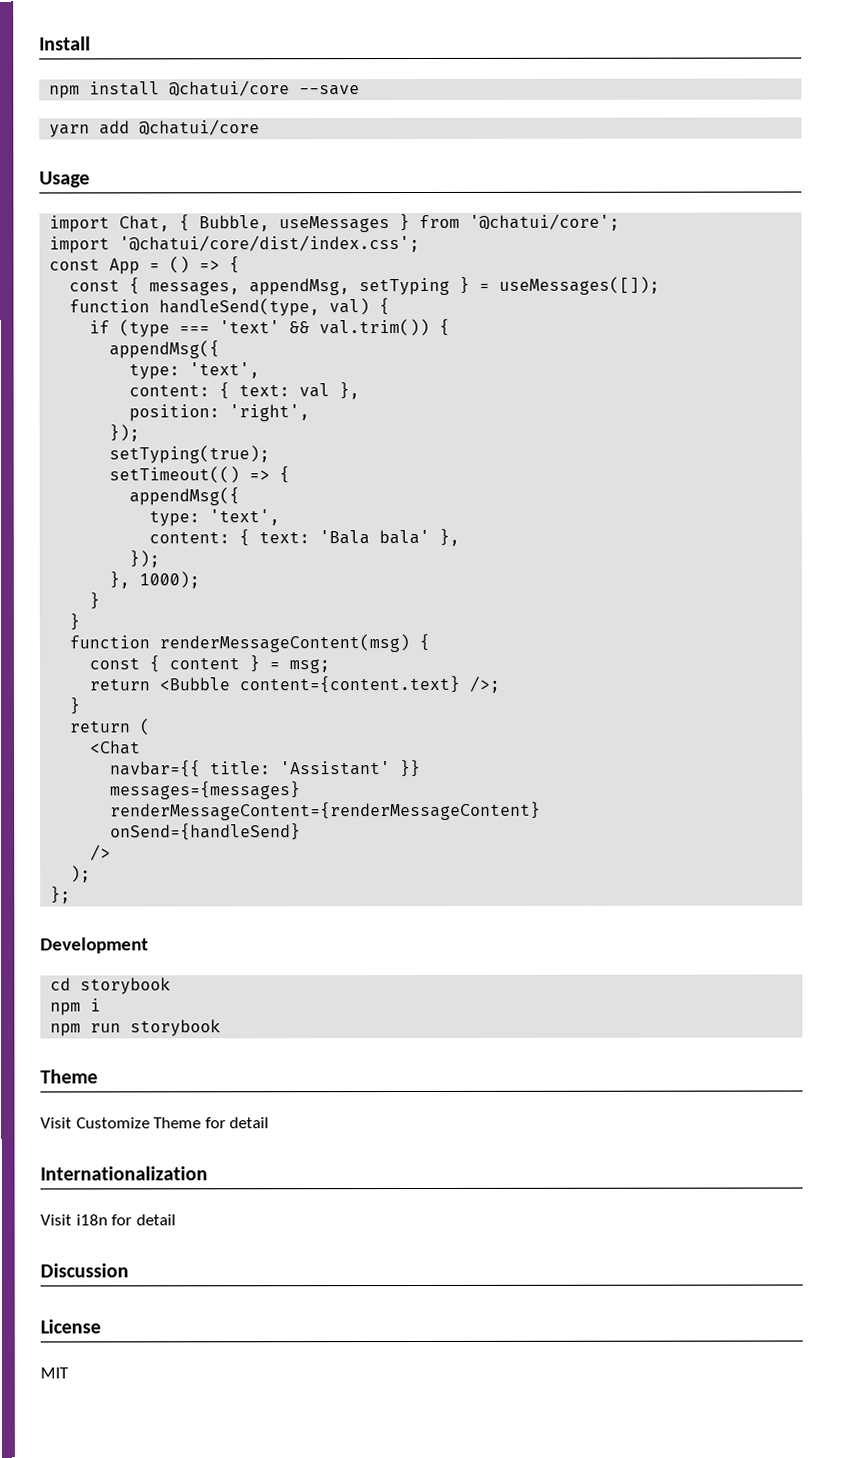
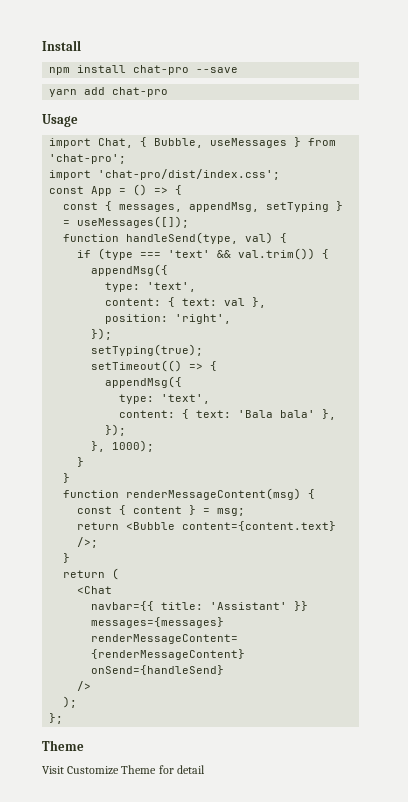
- npm install @chatui/core --save
+ npm install chat-pro --save
- yarn add @chatui/core
+ yarn add chat-pro
- import Chat, { Bubble, useMessages } from '@chatui/core';
- import '@chatui/core/dist/index.css';
+ import Chat, { Bubble, useMessages } from 'chat-pro';
+ import 'chat-pro/dist/index.css';
- Development
- cd storybook
- npm i
- npm run storybook
- Internationalization
- Visit i18n for detail
- Discussion
- License
- MIT

